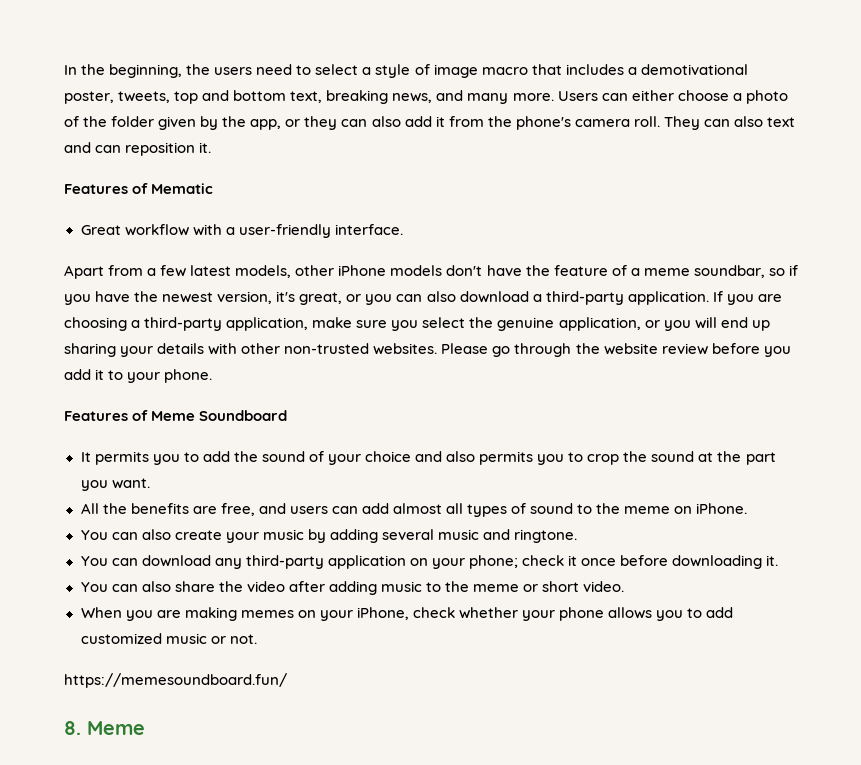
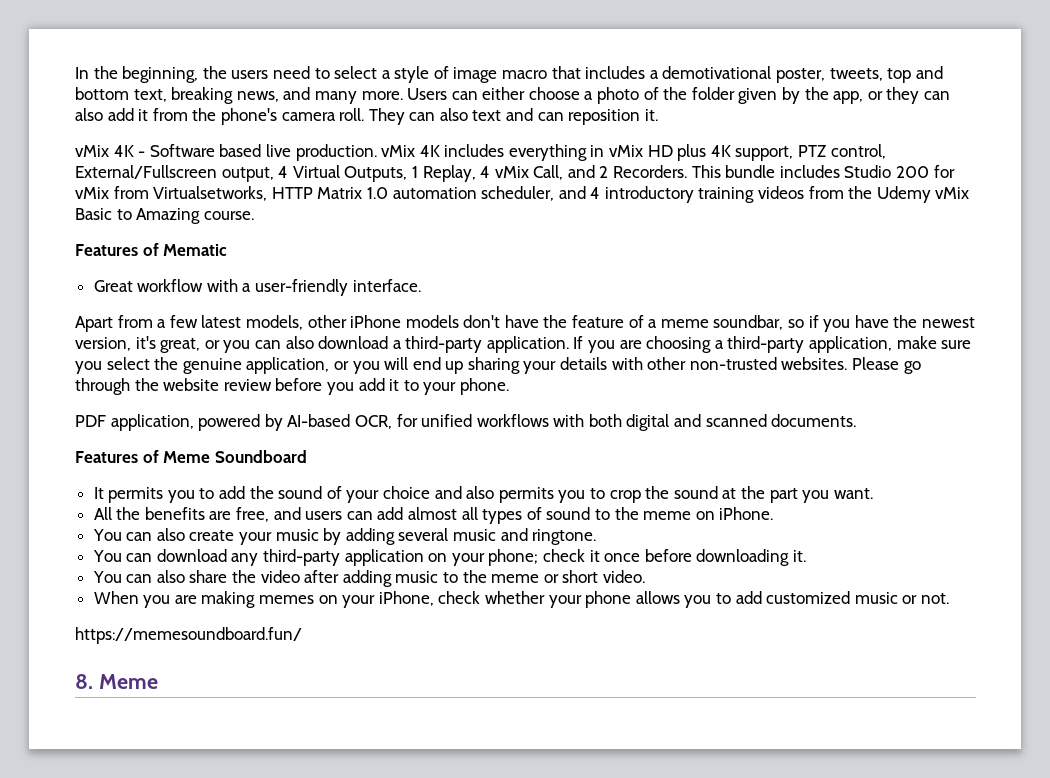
+ vMix 4K - Software based live production. vMix 4K includes everything in vMix HD plus 4K support, PTZ control, External/Fullscreen output, 4 Virtual Outputs, 1 Replay, 4 vMix Call, and 2 Recorders. This bundle includes Studio 200 for vMix from Virtualsetworks, HTTP Matrix 1.0 automation scheduler, and 4 introductory training videos from the Udemy vMix Basic to Amazing course.
+ PDF application, powered by AI-based OCR, for unified workflows with both digital and scanned documents.

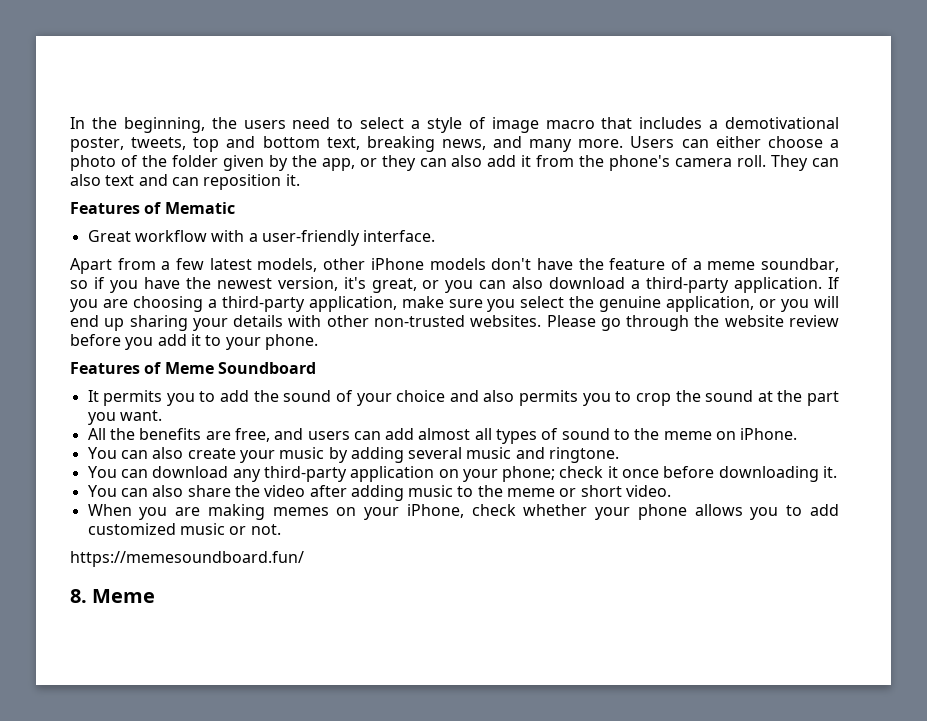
- vMix 4K - Software based live production. vMix 4K includes everything in vMix HD plus 4K support, PTZ control, External/Fullscreen output, 4 Virtual Outputs, 1 Replay, 4 vMix Call, and 2 Recorders. This bundle includes Studio 200 for vMix from Virtualsetworks, HTTP Matrix 1.0 automation scheduler, and 4 introductory training videos from the Udemy vMix Basic to Amazing course.
- PDF application, powered by AI-based OCR, for unified workflows with both digital and scanned documents.

